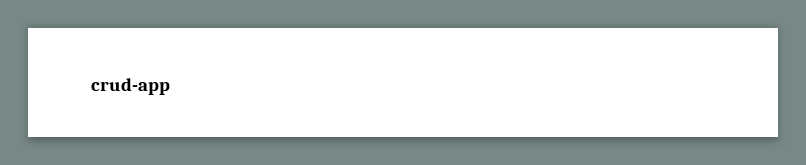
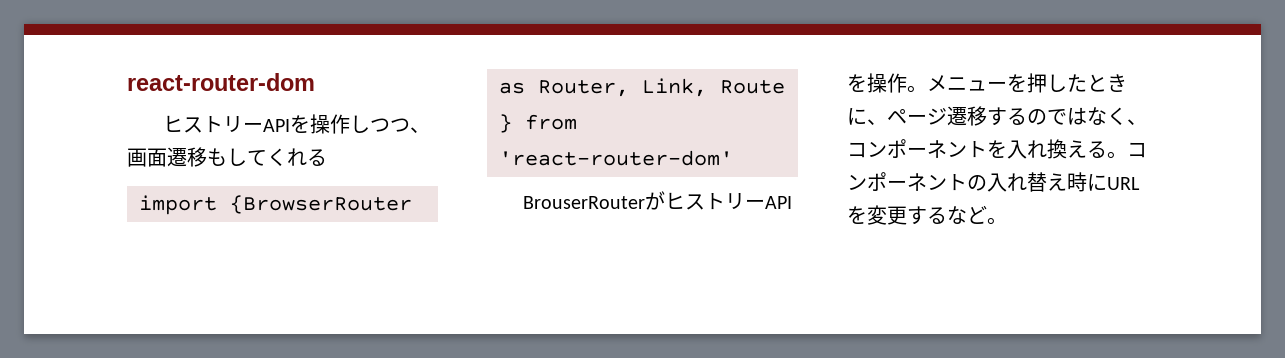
- crud-app
+ react-router-dom
+ ヒストリーAPIを操作しつつ、画面遷移もしてくれる
+ import {BrowserRouter as Router, Link, Route } from 'react-router-dom'
+ BrouserRouterがヒストリーAPIを操作。メニューを押したときに、ページ遷移するのではなく、コンポーネントを入れ換える。コンポーネントの入れ替え時にURLを変更するなど。

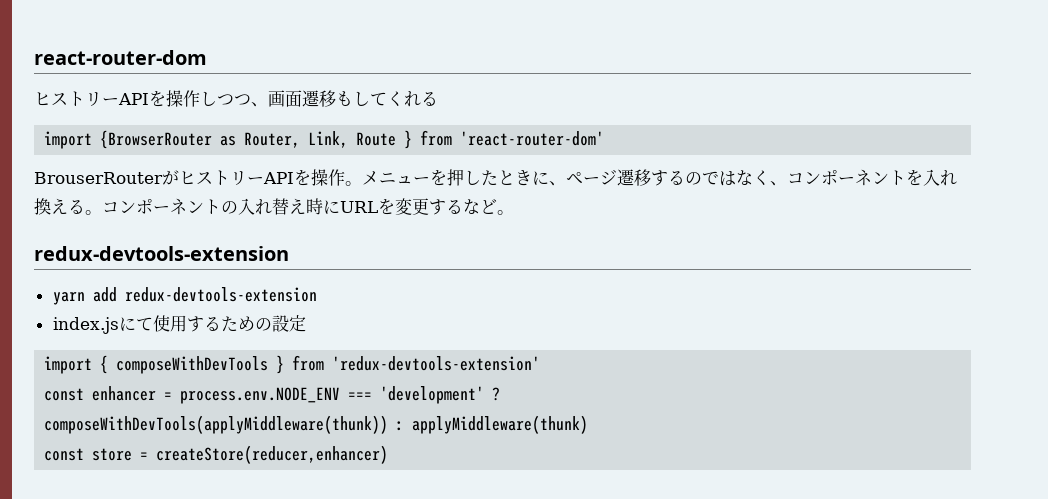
  コンポーネントの入れ替え時にURLを変更するなど。
+ redux-devtools-extension
+ yarn add redux-devtools-extension
+ index.jsにて使用するための設定
+ import { composeWithDevTools } from 'redux-devtools-extension'
+ const enhancer = process.env.NODE_ENV === 'development' ?
+ composeWithDevTools(applyMiddleware(thunk)) : applyMiddleware(thunk)
+ const store = createStore(reducer,enhancer)

